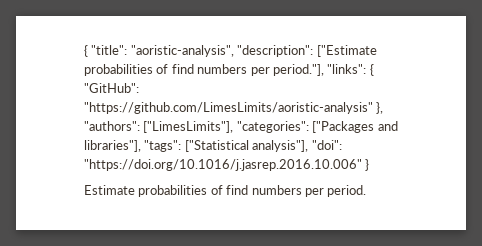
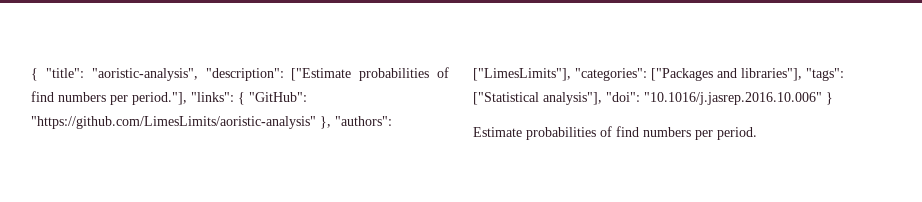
- { "title": "aoristic-analysis", "description": ["Estimate probabilities of find numbers per period."], "links": { "GitHub": "https://github.com/LimesLimits/aoristic-analysis" }, "authors": ["LimesLimits"], "categories": ["Packages and libraries"], "tags": ["Statistical analysis"], "doi": "https://doi.org/10.1016/j.jasrep.2016.10.006" }
+ { "title": "aoristic-analysis", "description": ["Estimate probabilities of find numbers per period."], "links": { "GitHub": "https://github.com/LimesLimits/aoristic-analysis" }, "authors": ["LimesLimits"], "categories": ["Packages and libraries"], "tags": ["Statistical analysis"], "doi": "10.1016/j.jasrep.2016.10.006" }

